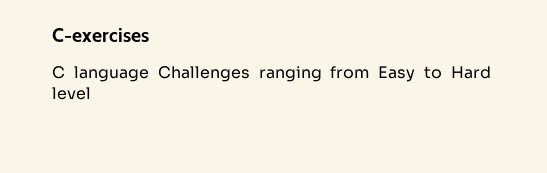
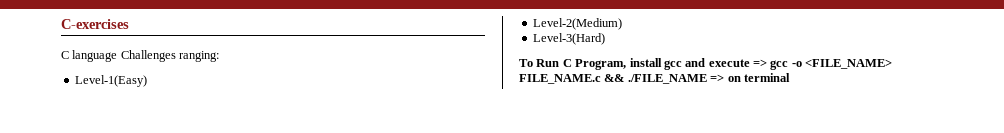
- C language Challenges ranging from Easy to Hard level
+ C language Challenges ranging:
+ Level-1(Easy)
+ Level-2(Medium)
+ Level-3(Hard)
+ To Run C Program, install gcc and execute => gcc -o <FILE_NAME> FILE_NAME.c && ./FILE_NAME => on terminal

